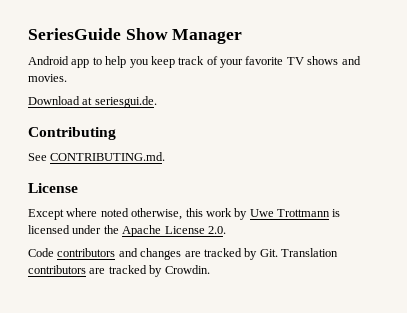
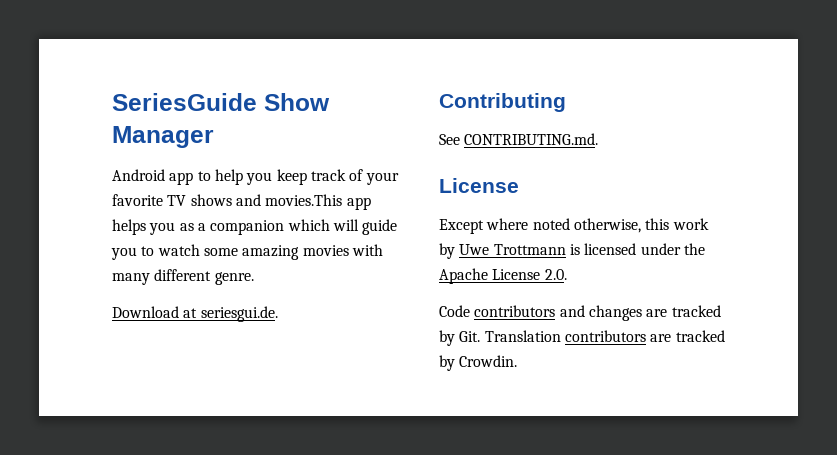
- Android app to help you keep track of your favorite TV shows and movies.
+ Android app to help you keep track of your favorite TV shows and movies.This app helps you as a companion which will guide you to watch some amazing movies with many different genre.

